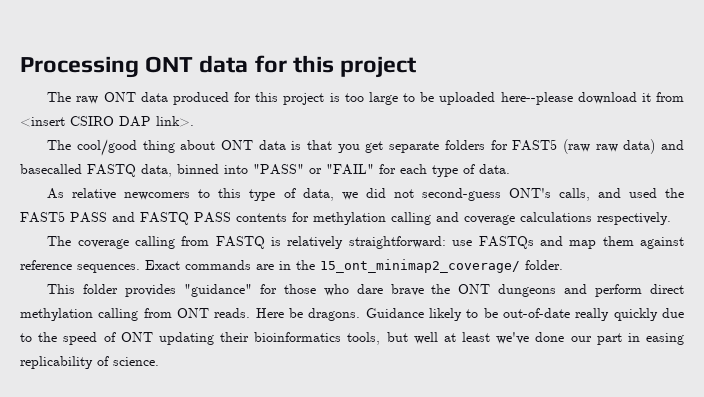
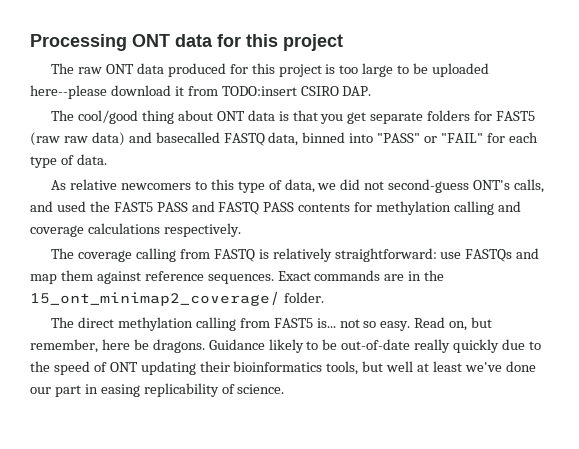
- The raw ONT data produced for this project is too large to be uploaded here--please download it from <insert CSIRO DAP link>.
+ The raw ONT data produced for this project is too large to be uploaded here--please download it from TODO:insert CSIRO DAP.
- This folder provides "guidance" for those who dare brave the ONT dungeons and perform direct methylation calling from ONT reads. Here be dragons.
+ The direct methylation calling from FAST5 is... not so easy. Read on, but remember, here be dragons.

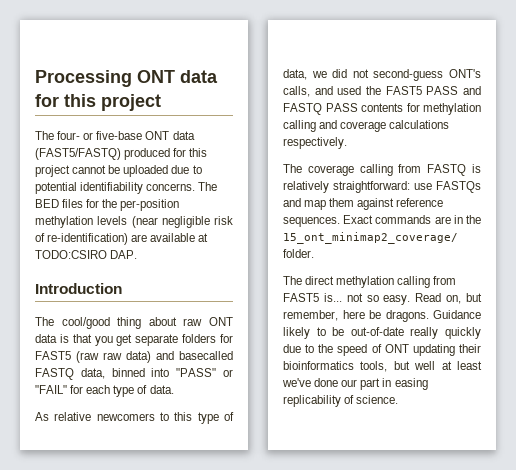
- The raw ONT data produced for this project is too large to be uploaded here--please download it from TODO:insert CSIRO DAP.
+ The four- or five-base ONT data (FAST5/FASTQ) produced for this project cannot be uploaded due to potential identifiability concerns. The BED files for the per-position methylation levels (near negligible risk of re-identification) are available at TODO:CSIRO DAP.
+ Introduction
- The cool/good thing about ONT data is that you get separate folders for FAST5 (raw raw data) and basecalled FASTQ data, binned into "PASS" or "FAIL" for each type of data.
+ The cool/good thing about raw ONT data is that you get separate folders for FAST5 (raw raw data) and basecalled FASTQ data, binned into "PASS" or "FAIL" for each type of data.

